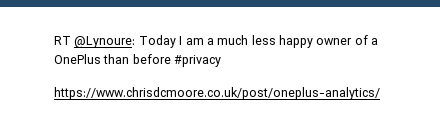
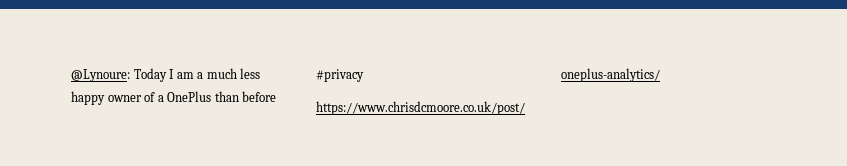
- RT @Lynoure: Today I am a much less happy owner of a OnePlus than before #privacy
+ @Lynoure: Today I am a much less happy owner of a OnePlus than before #privacy

